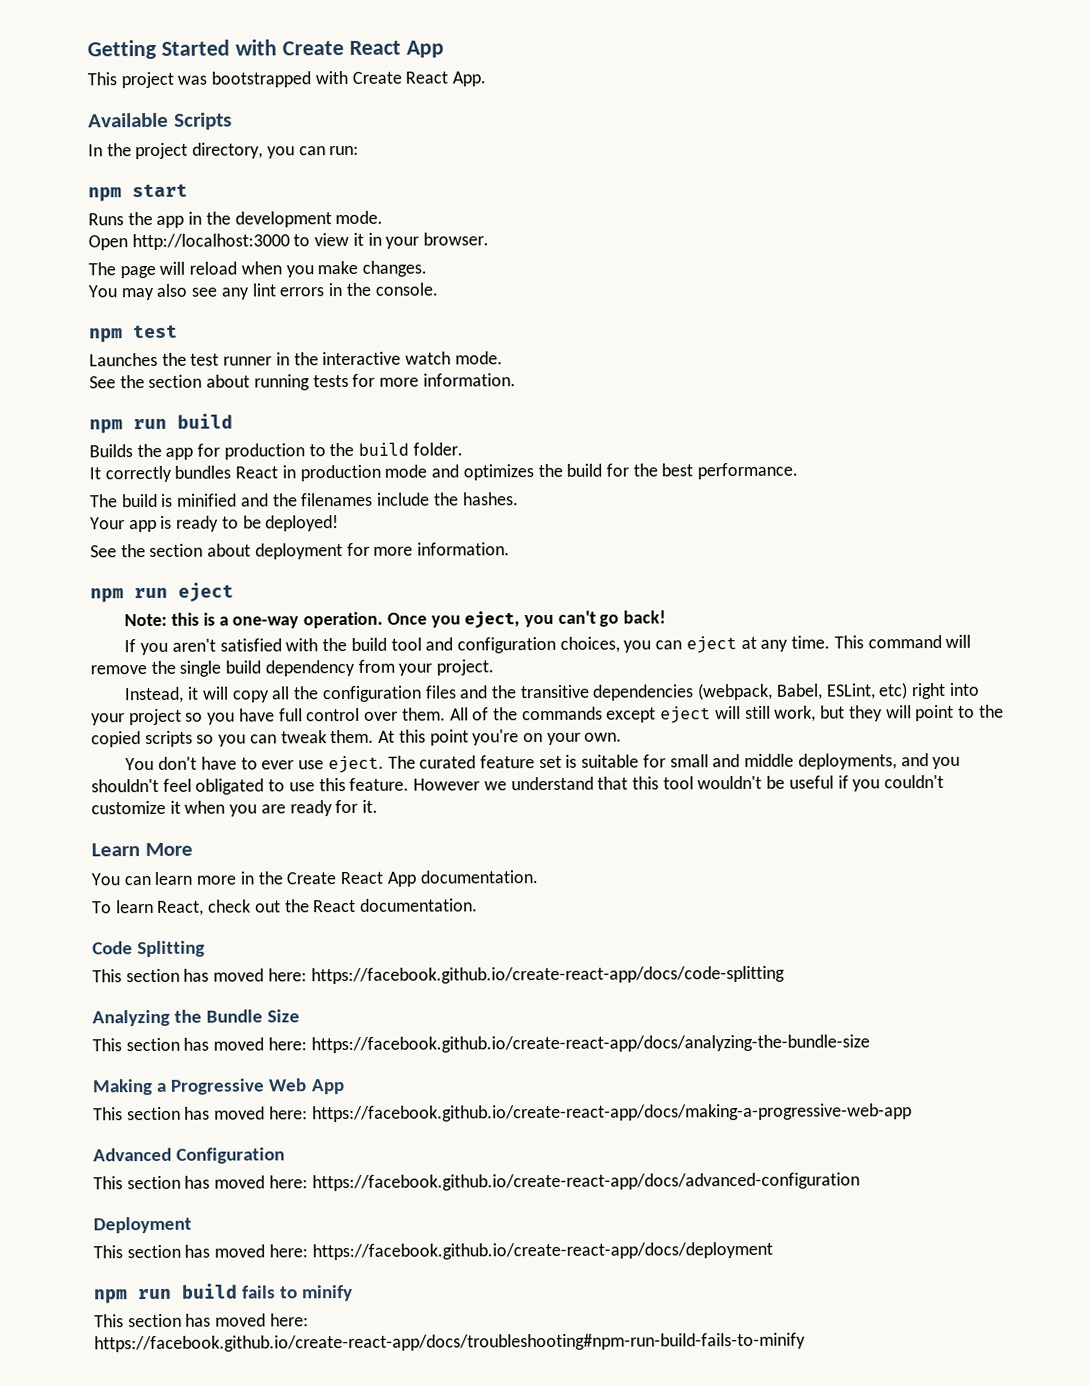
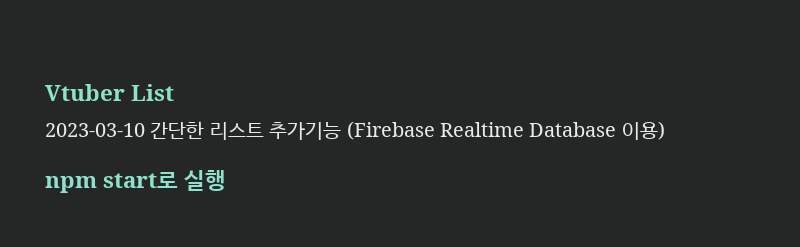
- Getting Started with Create React App
- This project was bootstrapped with Create React App.
- Available Scripts
- In the project directory, you can run:
- npm start
- Runs the app in the development mode.
- Open http://localhost:3000 to view it in your browser.
- The page will reload when you make changes.
- You may also see any lint errors in the console.
- npm test
- Launches the test runner in the interactive watch mode.
- See the section about running tests for more information.
- npm run build
- Builds the app for production to the build folder.
- It correctly bundles React in production mode and optimizes the build for the best performance.
- The build is minified and the filenames include the hashes.
- Your app is ready to be deployed!
- See the section about deployment for more information.
- npm run eject
- Note: this is a one-way operation. Once you eject, you can't go back!
- If you aren't satisfied with the build tool and configuration choices, you can eject at any time. This command will remove the single build dependency from your project.
- Instead, it will copy all the configuration files and the transitive dependencies (webpack, Babel, ESLint, etc) right into your project so you have full control over them. All of the commands except eject will still work, but they will point to the copied scripts so you can tweak them. At this point you're on your own.
- You don't have to ever use eject. The curated feature set is suitable for small and middle deployments, and you shouldn't feel obligated to use this feature. However we understand that this tool wouldn't be useful if you couldn't customize it when you are ready for it.
- Learn More
- You can learn more in the Create React App documentation.
- To learn React, check out the React documentation.
- Code Splitting
- This section has moved here: https://facebook.github.io/create-react-app/docs/code-splitting
- Analyzing the Bundle Size
- This section has moved here: https://facebook.github.io/create-react-app/docs/analyzing-the-bundle-size
- Making a Progressive Web App
- This section has moved here: https://facebook.github.io/create-react-app/docs/making-a-progressive-web-app
- Advanced Configuration
- This section has moved here: https://facebook.github.io/create-react-app/docs/advanced-configuration
- Deployment
- This section has moved here: https://facebook.github.io/create-react-app/docs/deployment
- npm run build fails to minify
- This section has moved here: https://facebook.github.io/create-react-app/docs/troubleshooting#npm-run-build-fails-to-minify
+ Vtuber List
+ 2023-03-10 간단한 리스트 추가기능 (Firebase Realtime Database 이용)
+ npm start로 실행

